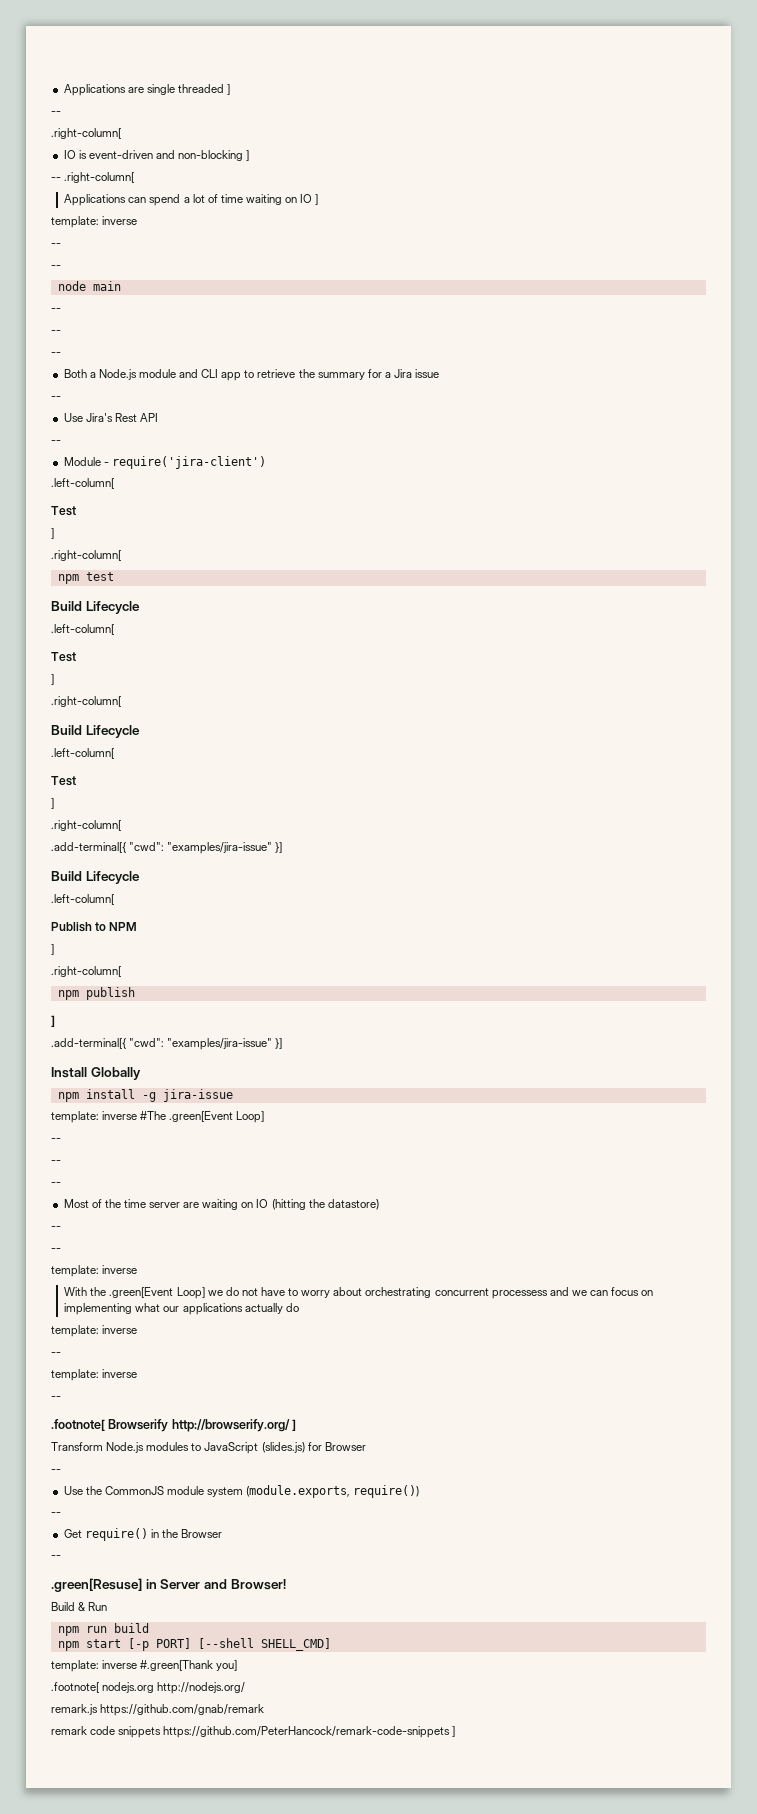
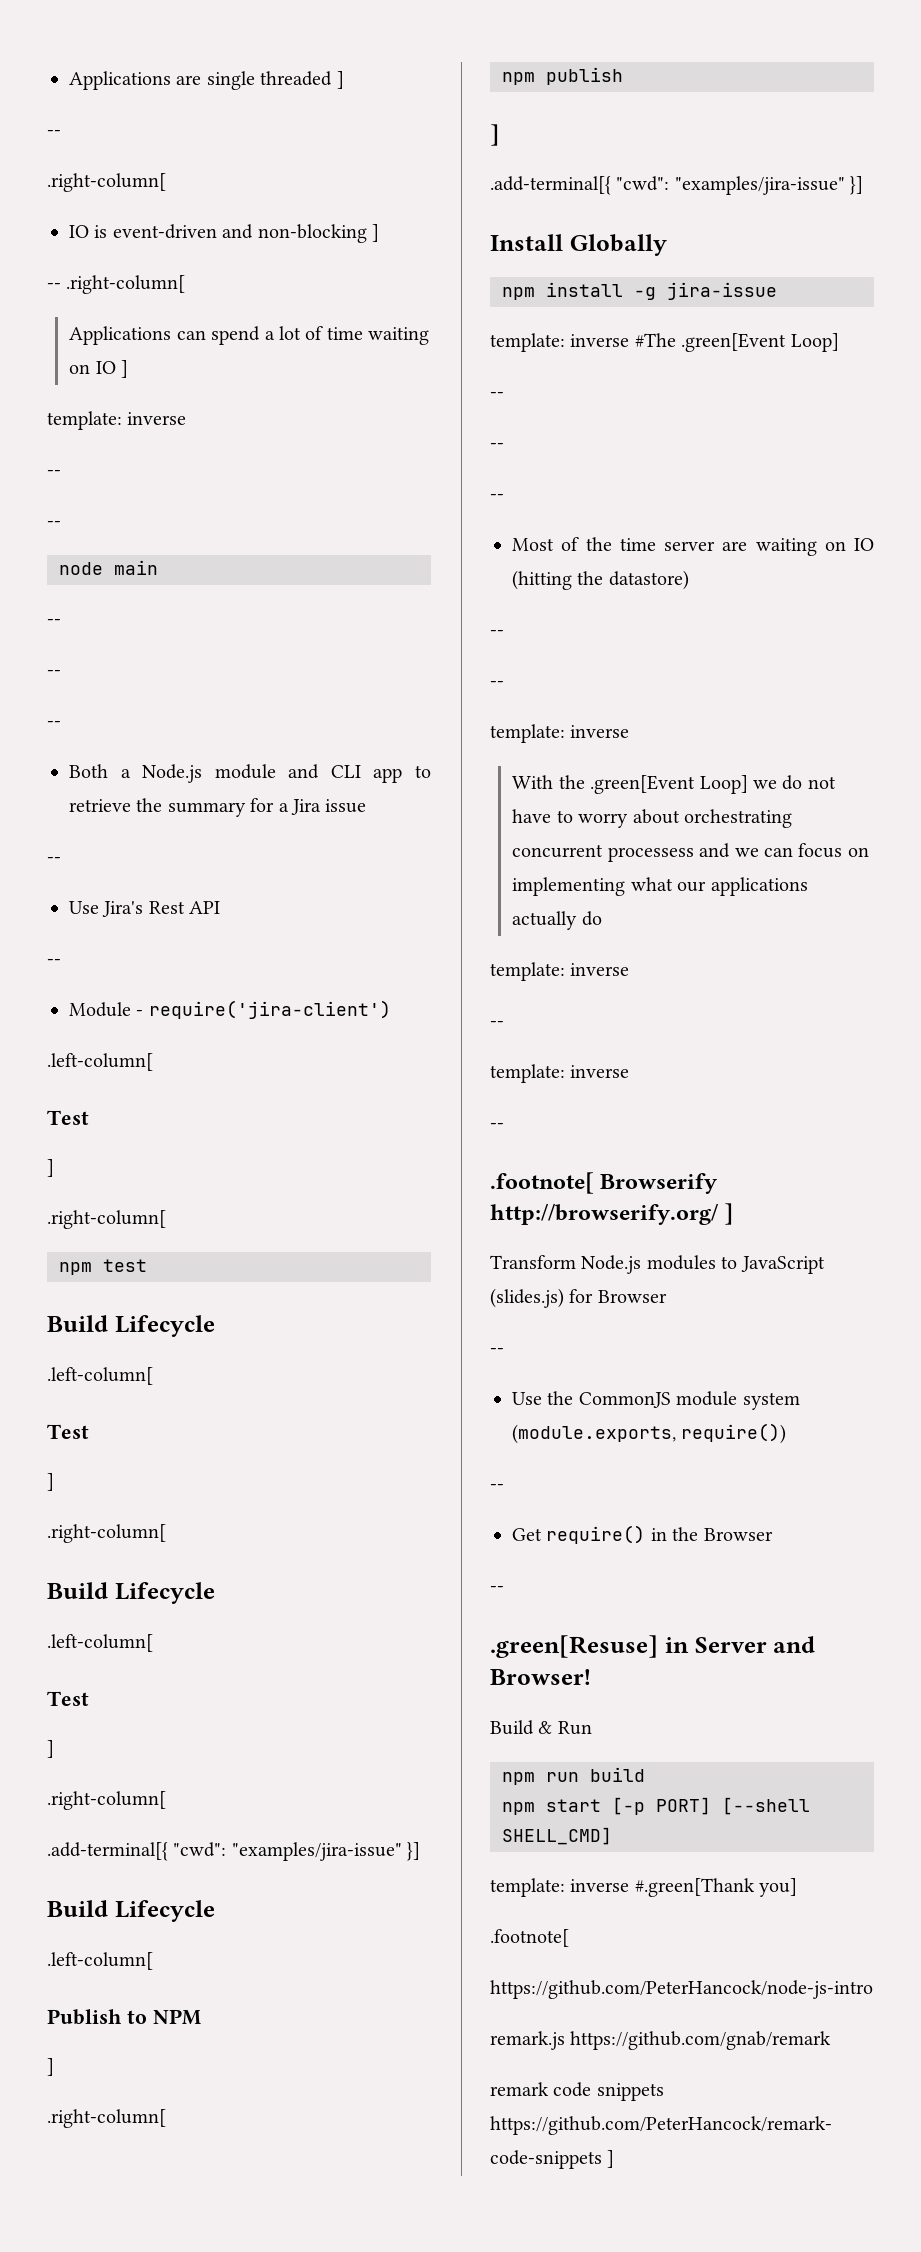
  template: inverse #.green[Thank you]
- .footnote[ nodejs.org http://nodejs.org/
+ .footnote[
+ https://github.com/PeterHancock/node-js-intro

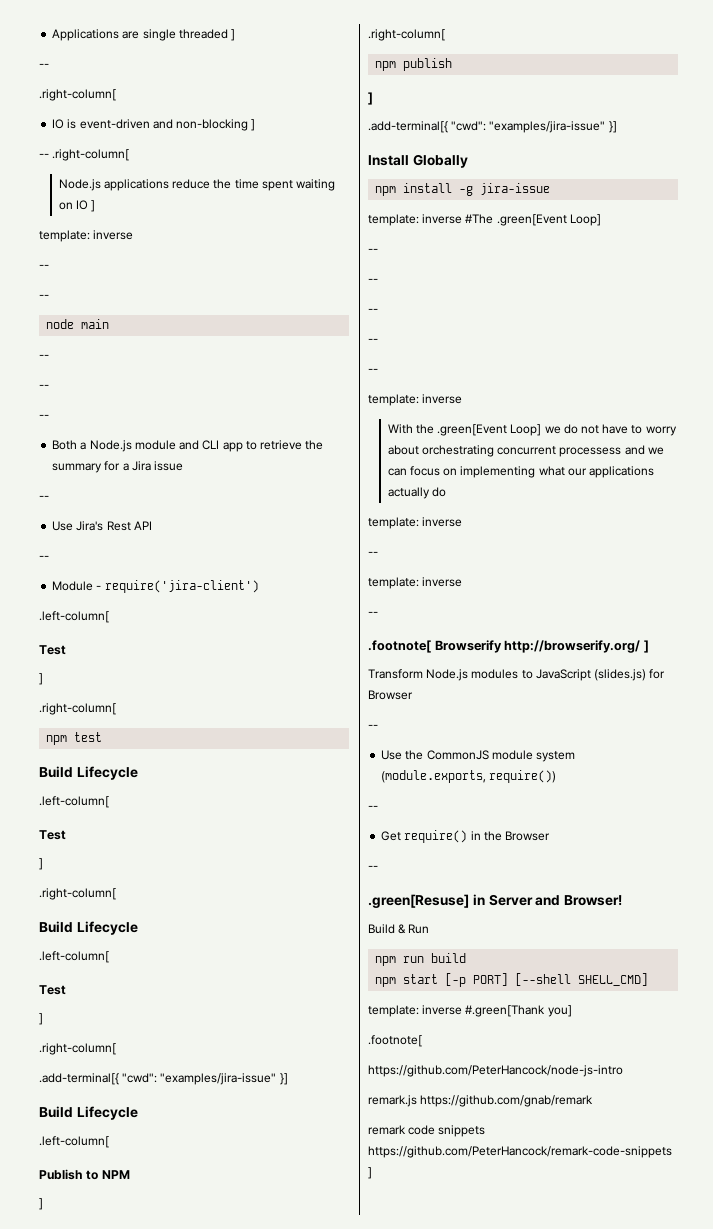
- Applications can spend a lot of time waiting on IO ]
+ Node.js applications reduce the time spent waiting on IO ]
- Most of the time server are waiting on IO (hitting the datastore)

